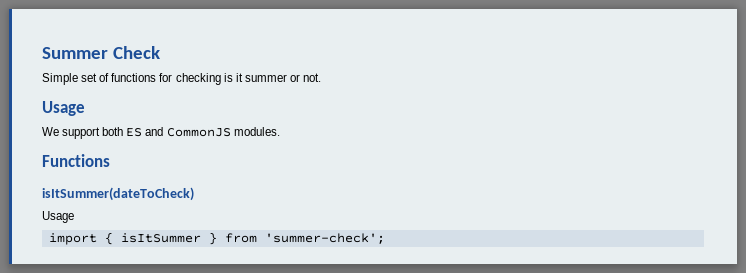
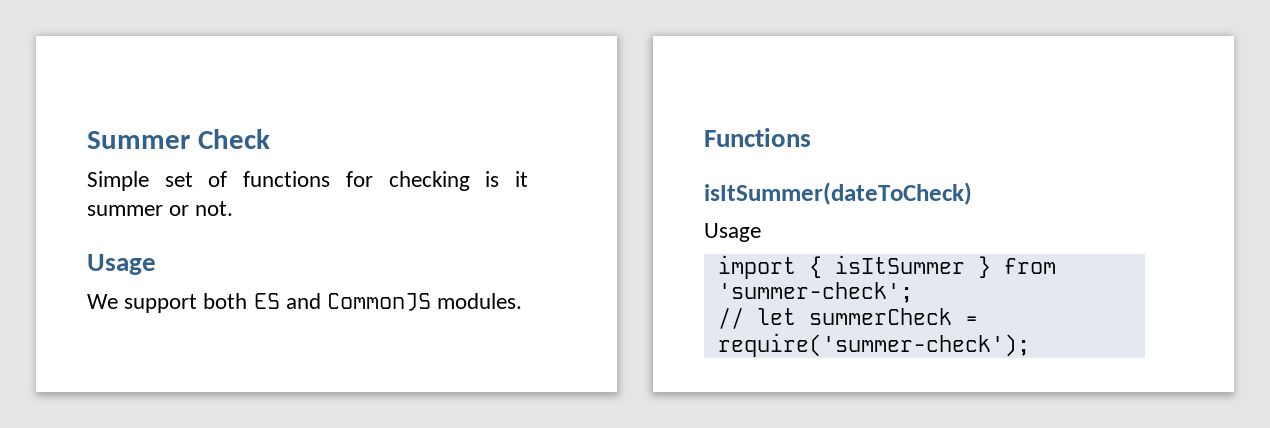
+ // let summerCheck = require('summer-check');

